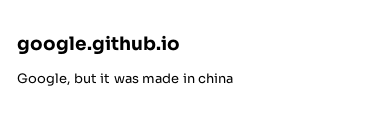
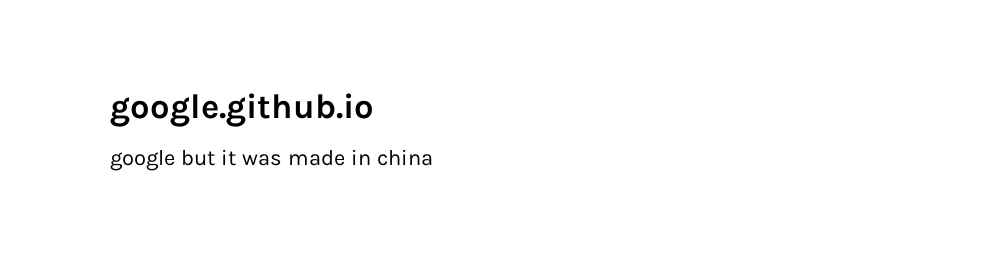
- Google, but it was made in china
+ google but it was made in china

